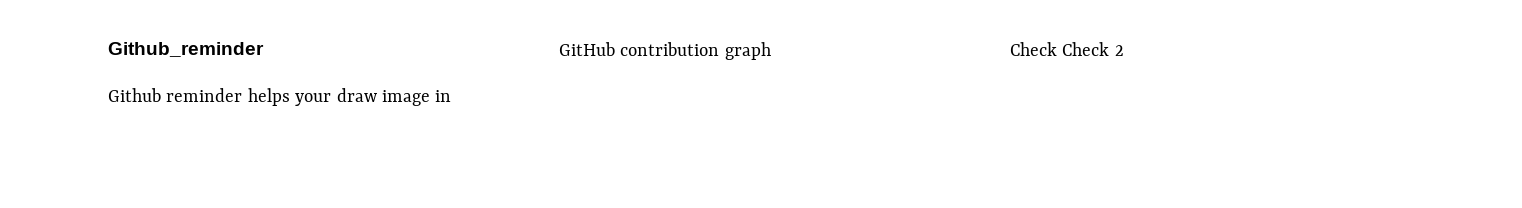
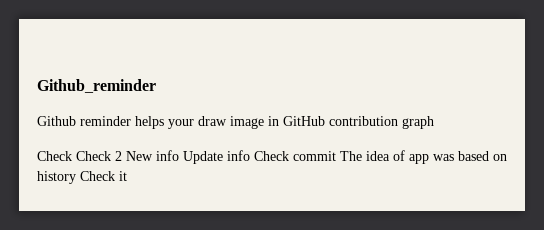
- Check Check 2
+ Check Check 2 New info Update info Check commit The idea of app was based on history Check it

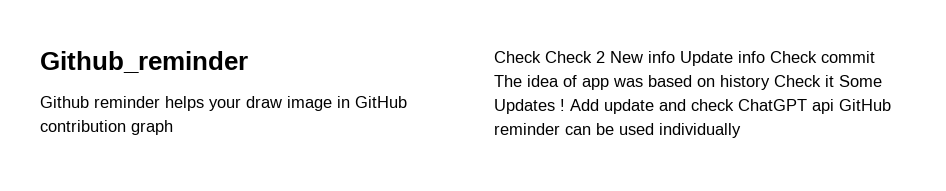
- Check Check 2 New info Update info Check commit The idea of app was based on history Check it
+ Check Check 2 New info Update info Check commit The idea of app was based on history Check it Some Updates ! Add update and check ChatGPT api GitHub reminder can be used individually

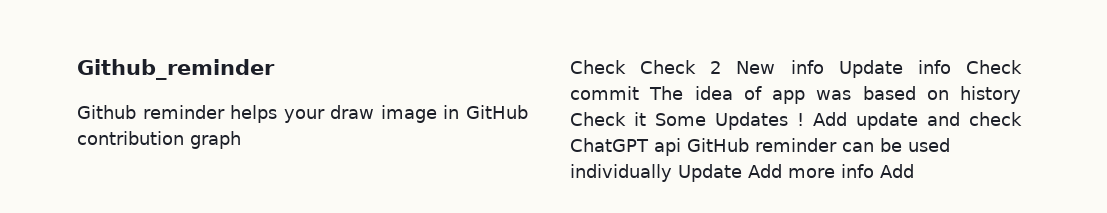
- Add update and check ChatGPT api GitHub reminder can be used individually
+ Add update and check ChatGPT api GitHub reminder can be used individually Update Add more info Add

